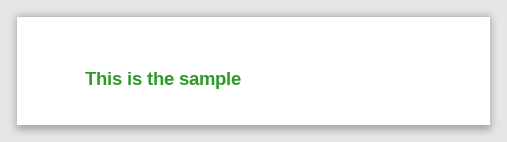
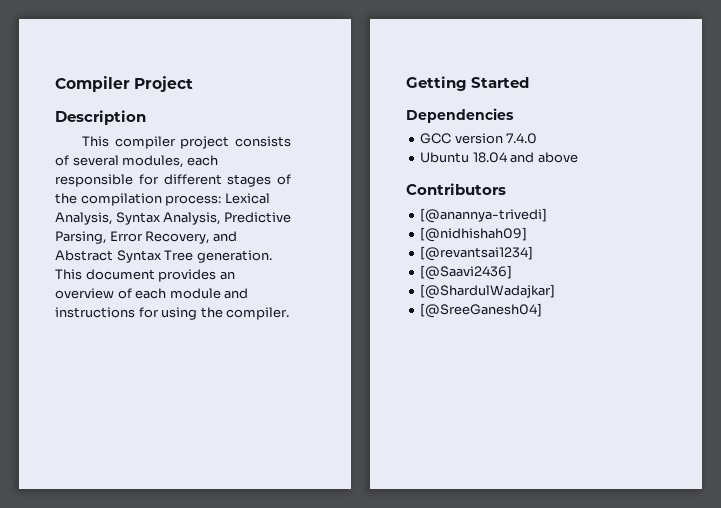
- This is the sample
+ Compiler Project
+ Description
+ This compiler project consists of several modules, each responsible for different stages of the compilation process: Lexical Analysis, Syntax Analysis, Predictive Parsing, Error Recovery, and Abstract Syntax Tree generation. This document provides an overview of each module and instructions for using the compiler.
+ Getting Started
+ Dependencies
+ GCC version 7.4.0
+ Ubuntu 18.04 and above
+ Contributors
+ [@anannya-trivedi]
+ [@nidhishah09]
+ [@revantsai1234]
+ [@Saavi2436]
+ [@ShardulWadajkar]
+ [@SreeGanesh04]

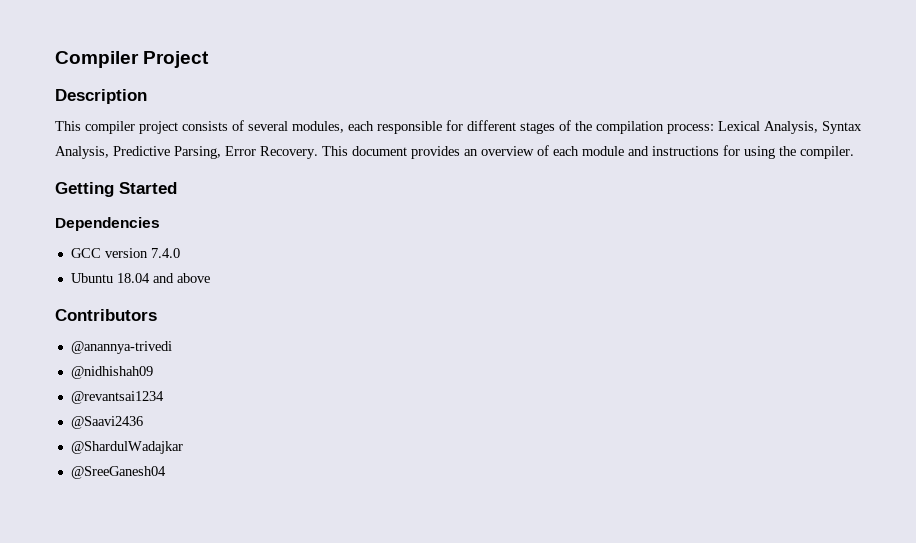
- This compiler project consists of several modules, each responsible for different stages of the compilation process: Lexical Analysis, Syntax Analysis, Predictive Parsing, Error Recovery, and Abstract Syntax Tree generation.
+ This compiler project consists of several modules, each responsible for different stages of the compilation process: Lexical Analysis, Syntax Analysis, Predictive Parsing, Error Recovery.
- [@anannya-trivedi]
- [@nidhishah09]
- [@revantsai1234]
- [@Saavi2436]
- [@ShardulWadajkar]
- [@SreeGanesh04]
+ @anannya-trivedi
+ @nidhishah09
+ @revantsai1234
+ @Saavi2436
+ @ShardulWadajkar
+ @SreeGanesh04

